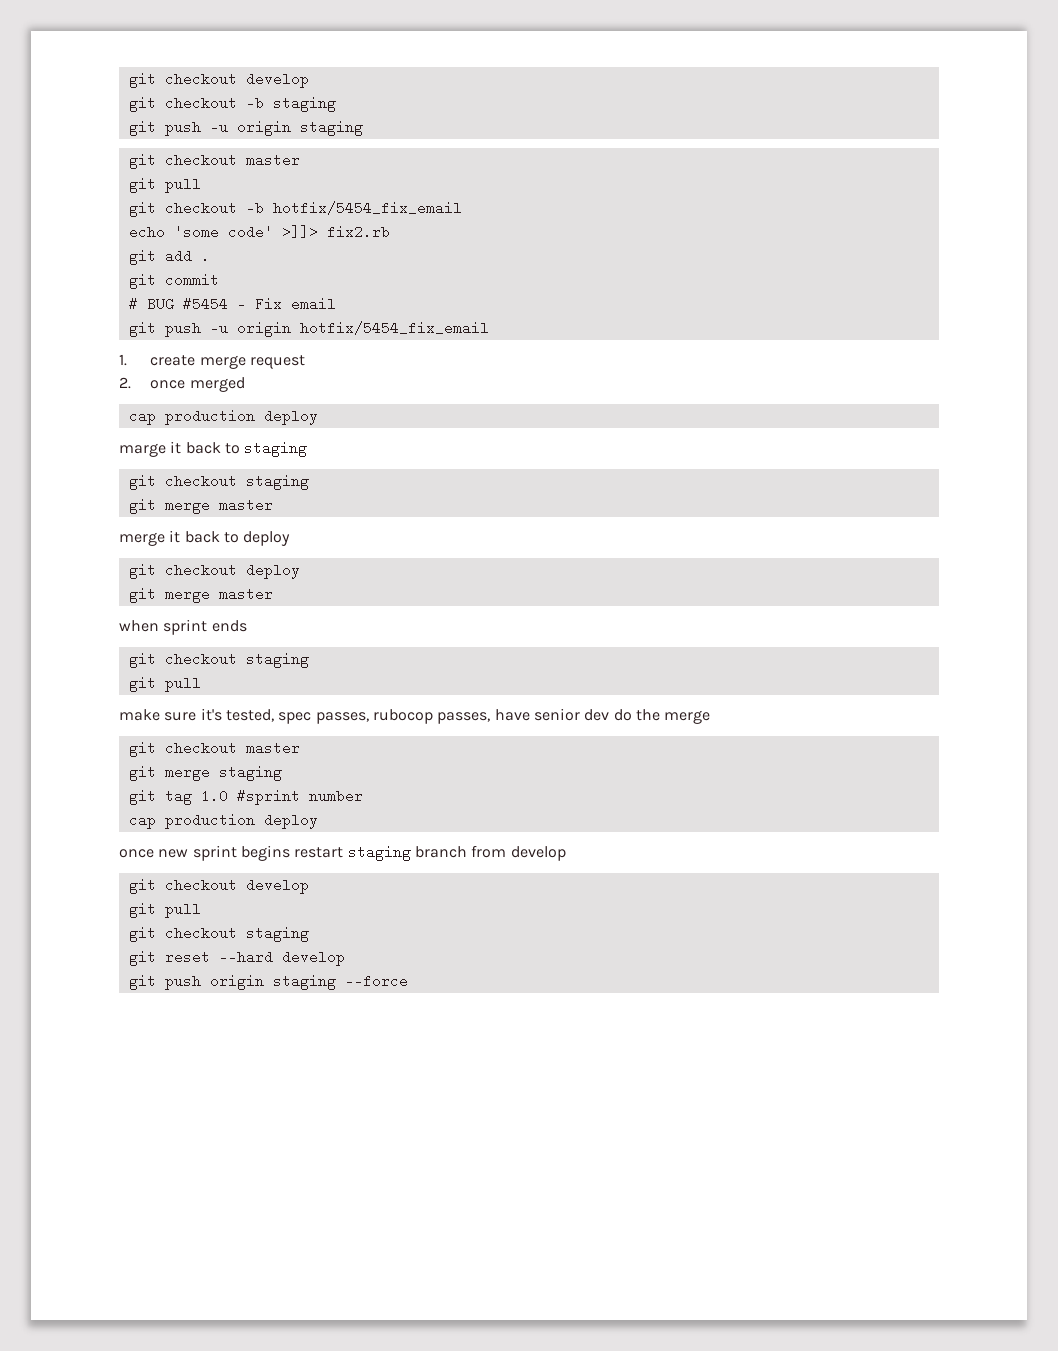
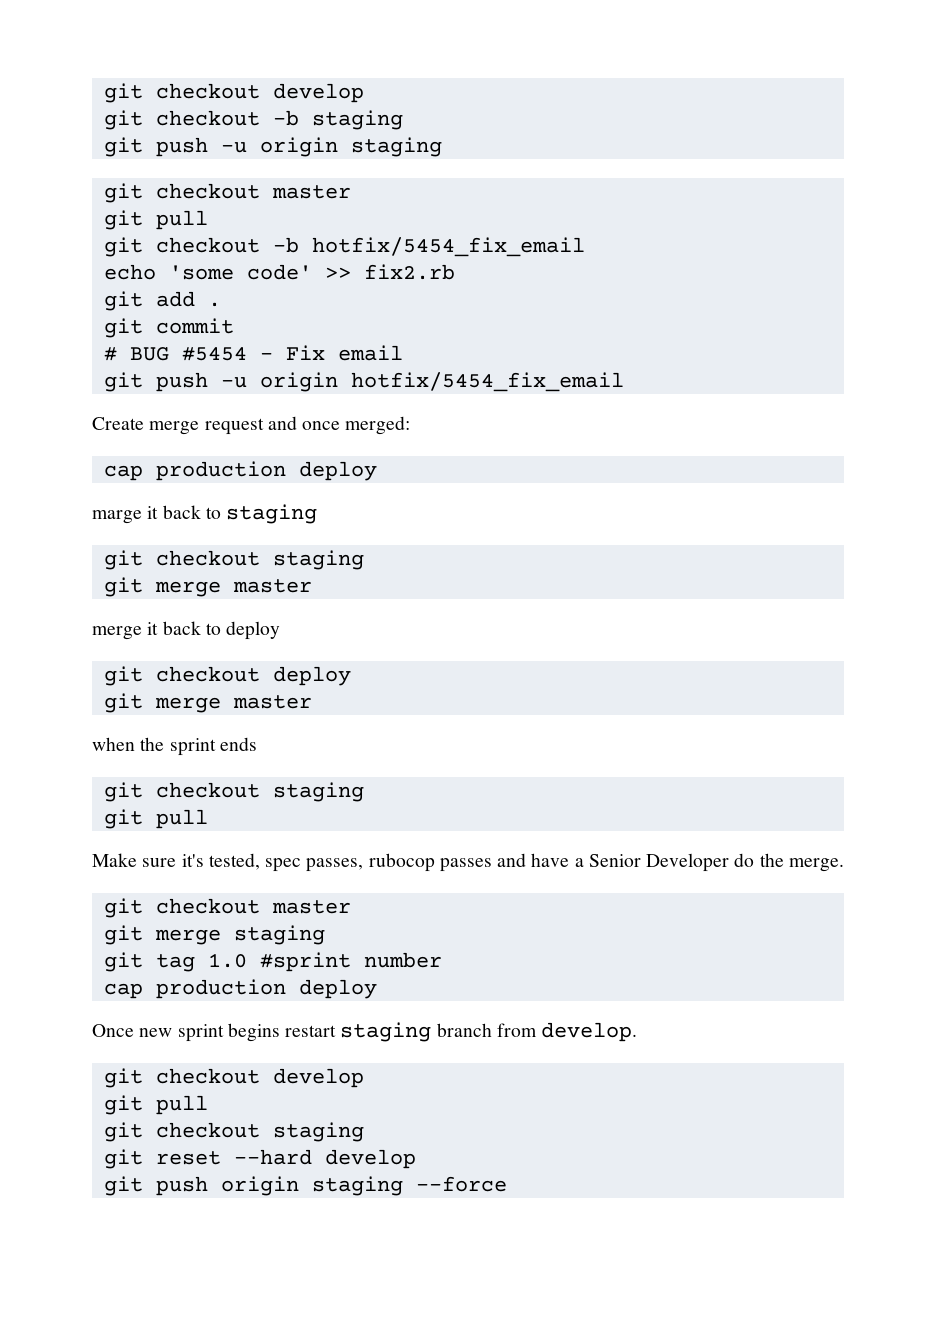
- echo 'some code' >]]> fix2.rb
+ echo 'some code' >> fix2.rb
- 1. create merge request
- 2. once merged
+ Create merge request and once merged:
- when sprint ends
+ when the sprint ends
- make sure it's tested, spec passes, rubocop passes, have senior dev do the merge
+ Make sure it's tested, spec passes, rubocop passes and have a Senior Developer do the merge.
- once new sprint begins restart staging branch from develop
+ Once new sprint begins restart staging branch from develop.

